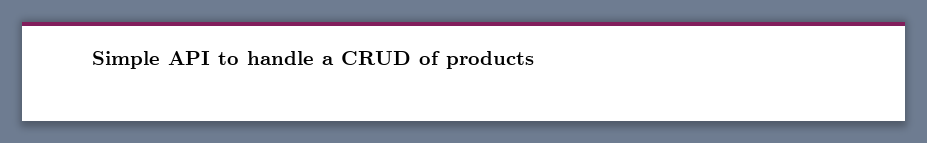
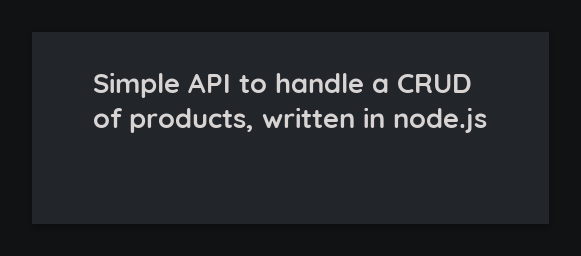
- Simple API to handle a CRUD of products
+ Simple API to handle a CRUD of products, written in node.js

